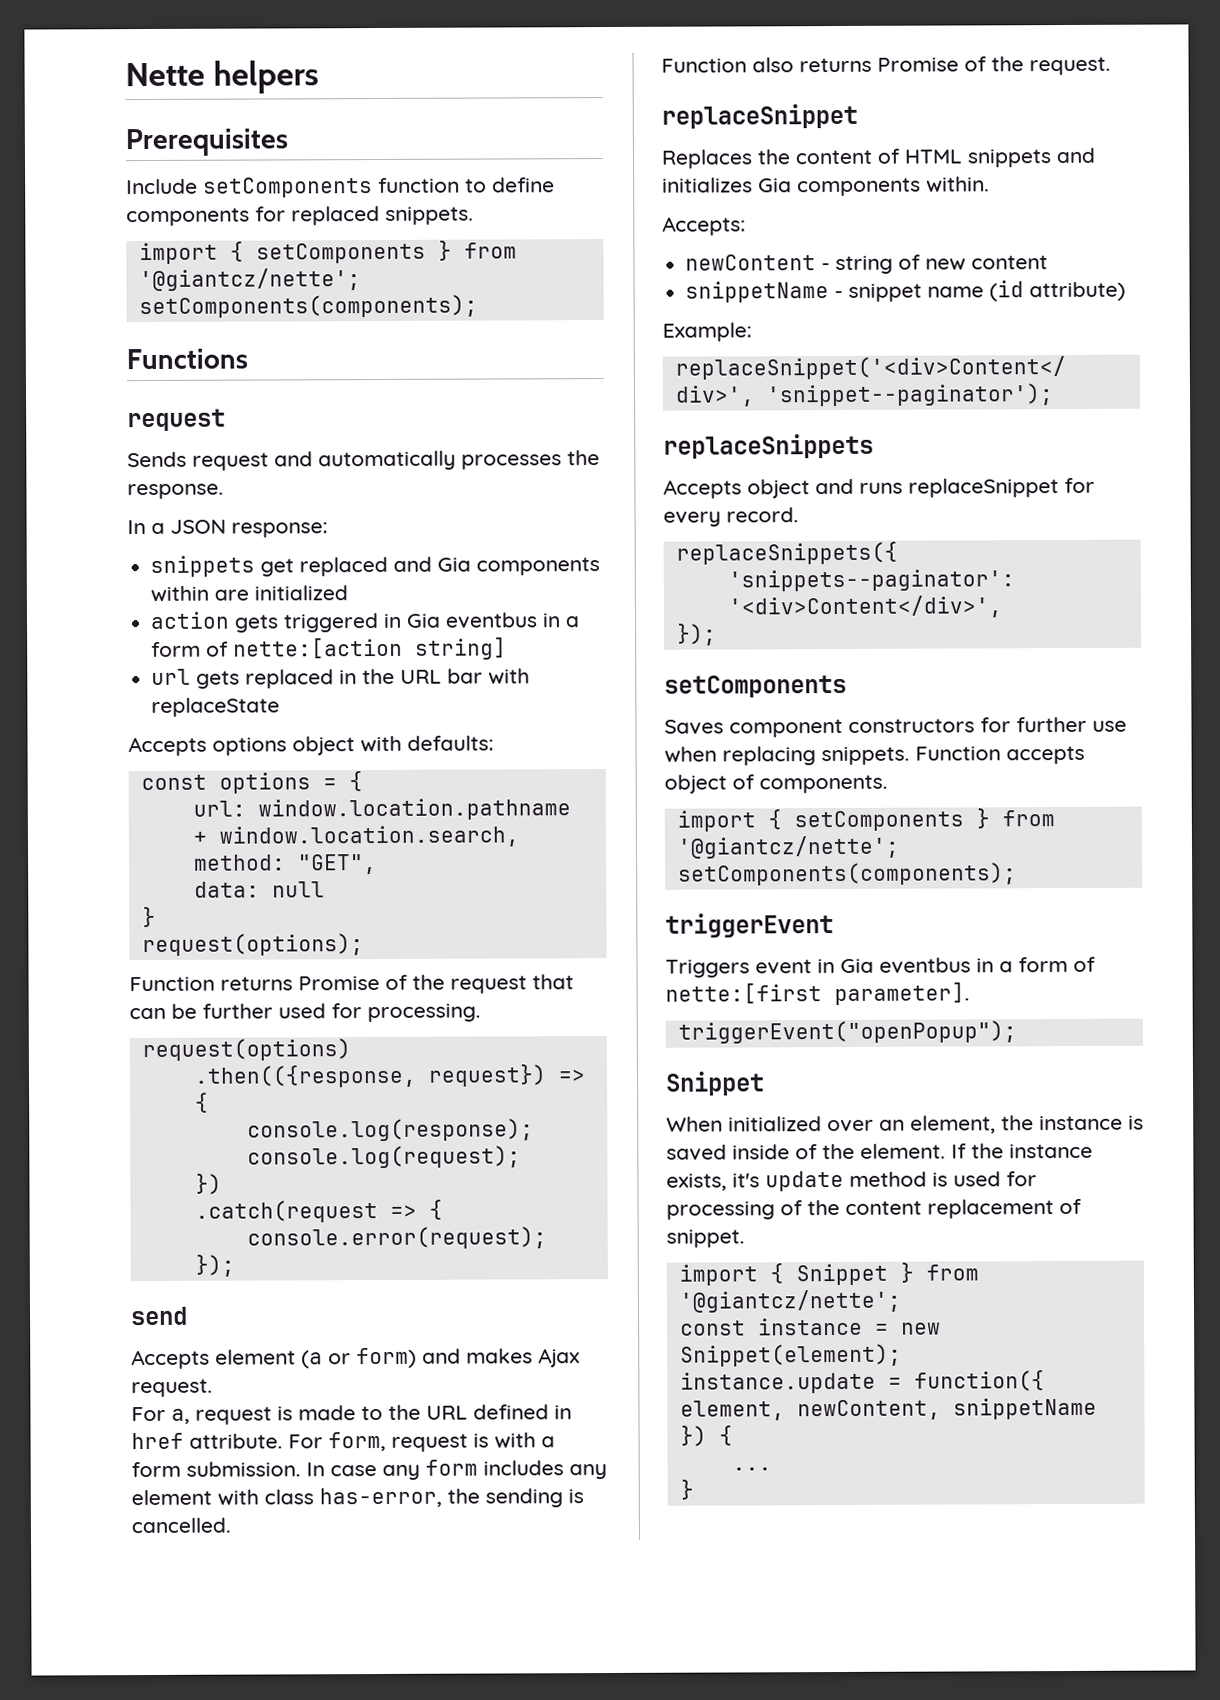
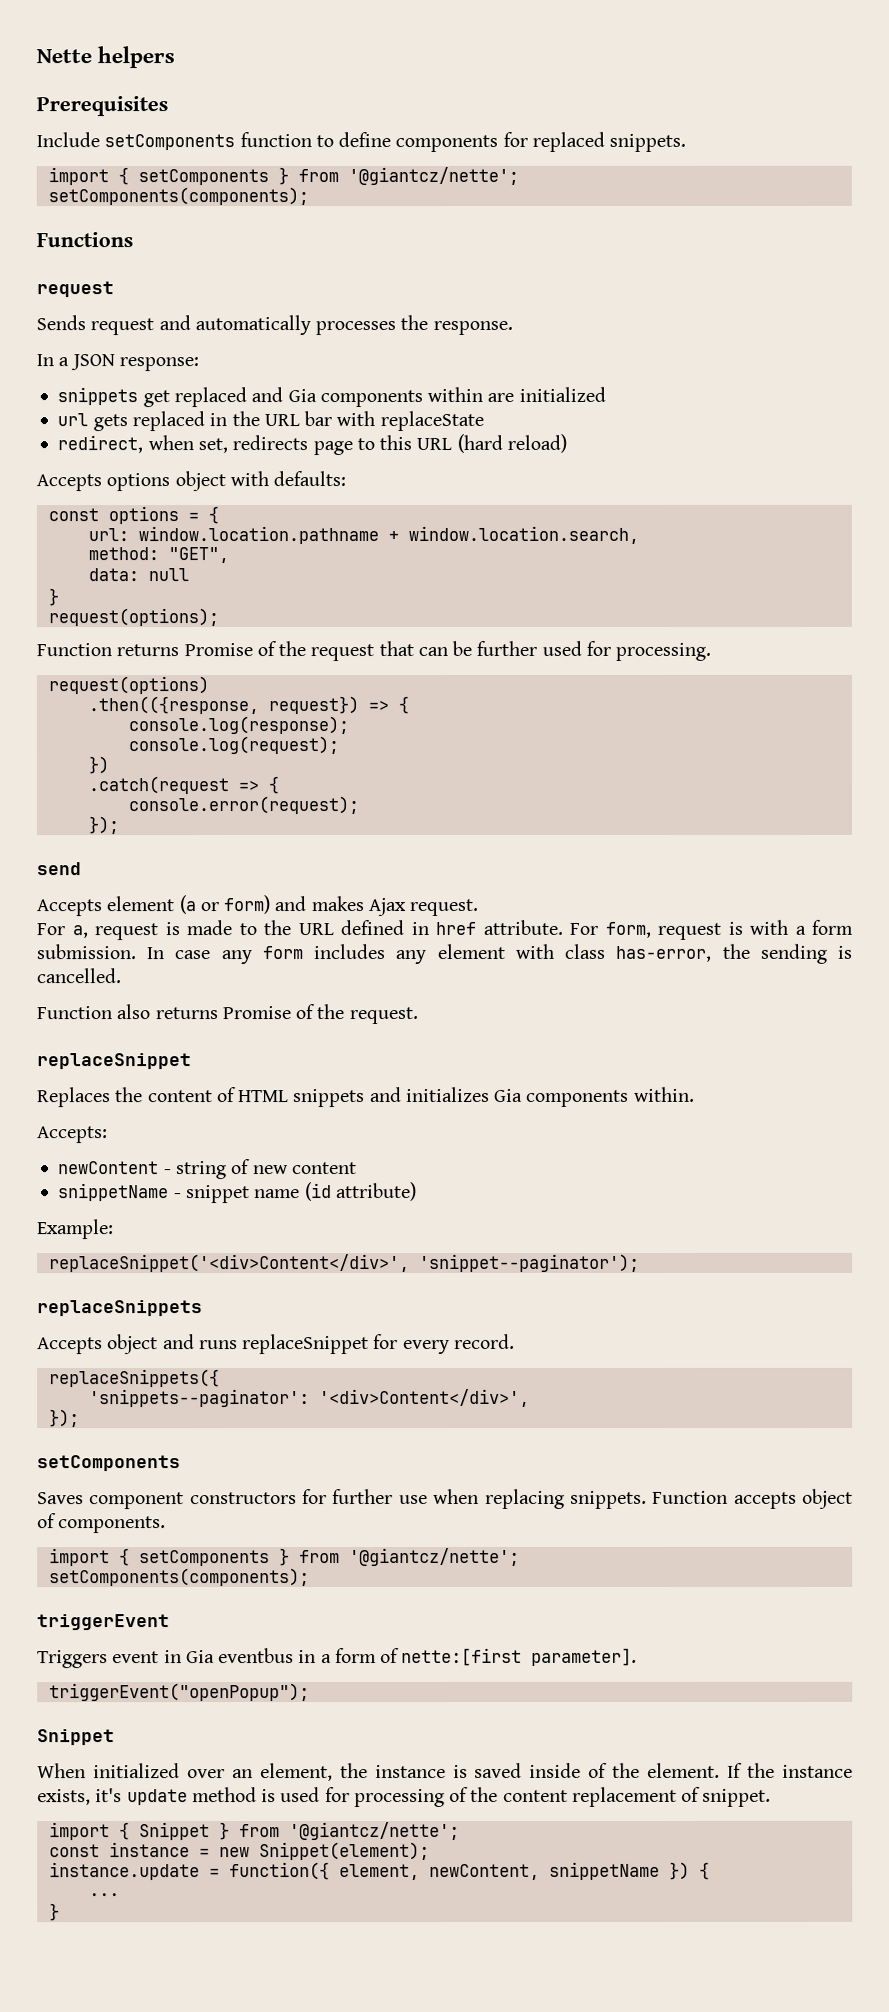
- action gets triggered in Gia eventbus in a form of nette:[action string]
+ redirect, when set, redirects page to this URL (hard reload)

